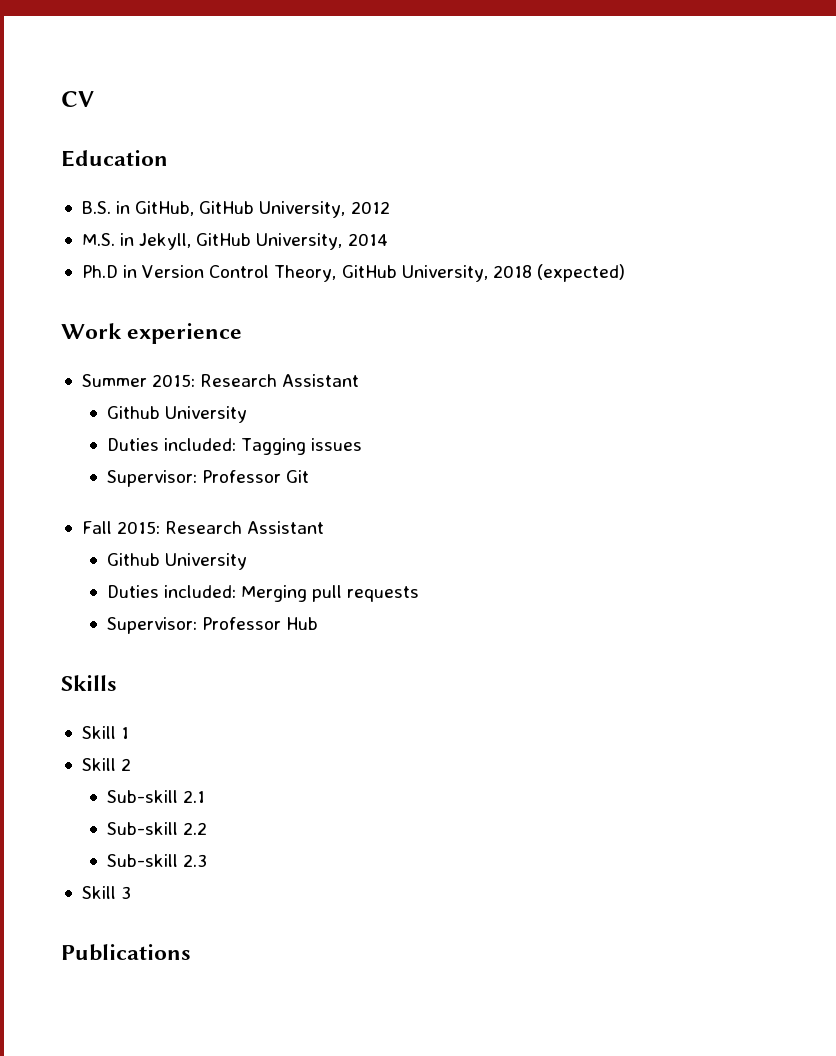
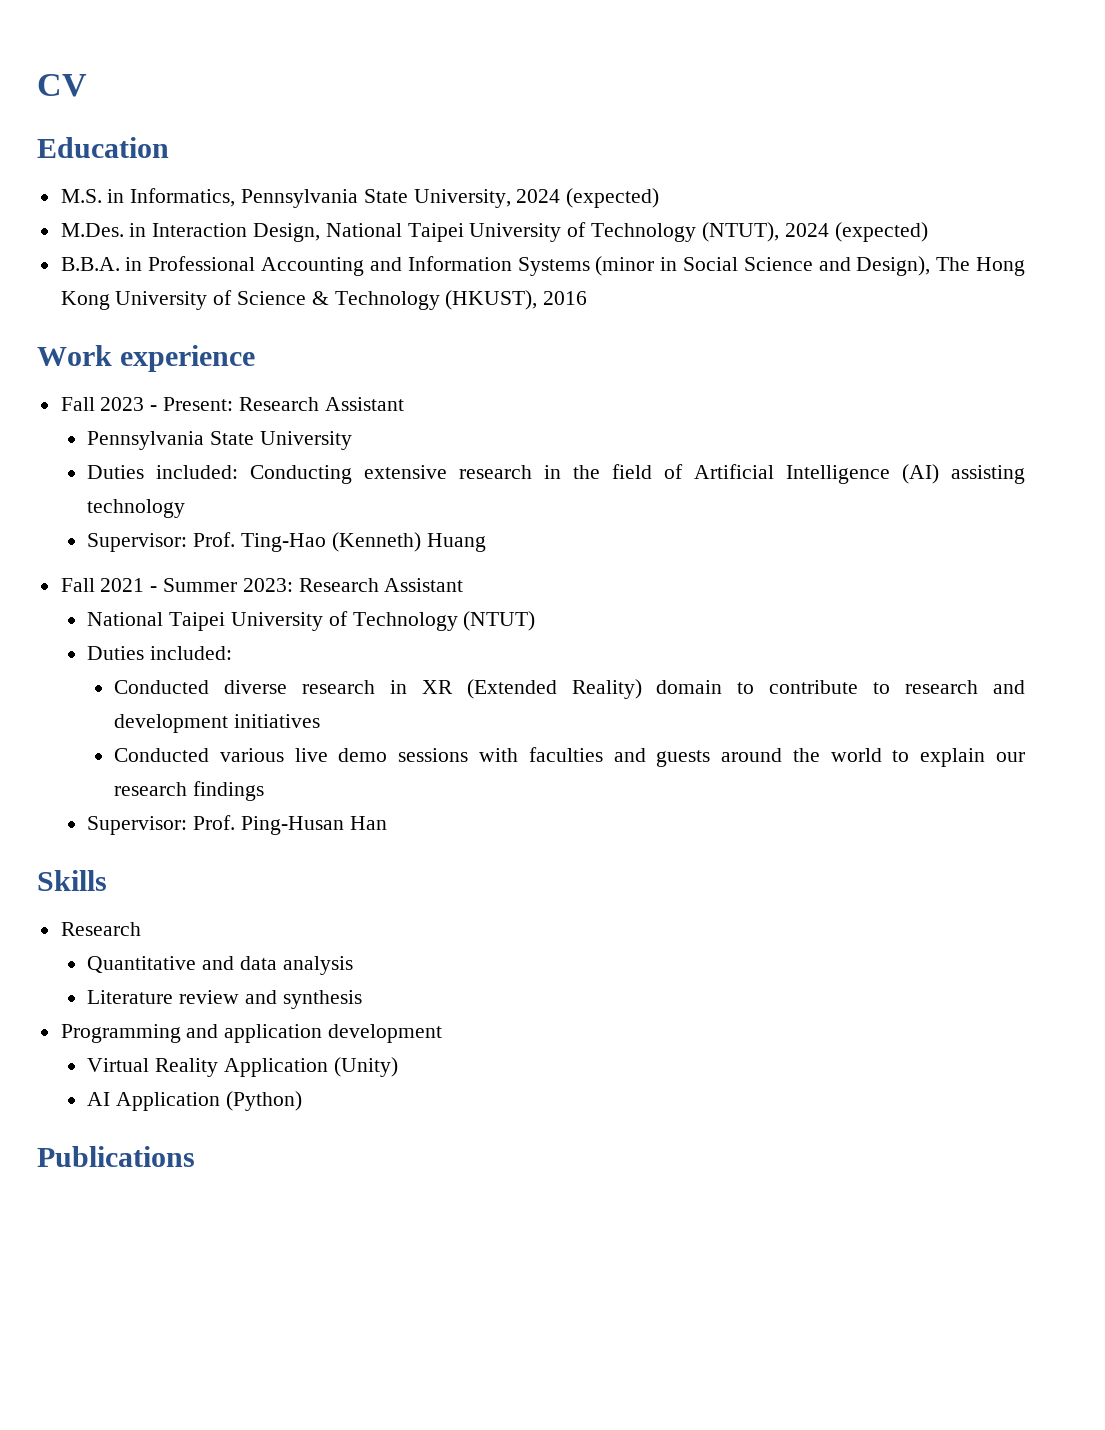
- B.S. in GitHub, GitHub University, 2012
- M.S. in Jekyll, GitHub University, 2014
- Ph.D in Version Control Theory, GitHub University, 2018 (expected)
+ M.S. in Informatics, Pennsylvania State University, 2024 (expected)
+ M.Des. in Interaction Design, National Taipei University of Technology (NTUT), 2024 (expected)
+ B.B.A. in Professional Accounting and Information Systems (minor in Social Science and Design), The Hong Kong University of Science & Technology (HKUST), 2016
  Work experience
- Summer 2015: Research Assistant
- Github University
- Duties included: Tagging issues
- Supervisor: Professor Git
- Fall 2015: Research Assistant
- Github University
- Duties included: Merging pull requests
- Supervisor: Professor Hub
+ Fall 2023 - Present: Research Assistant
+ Pennsylvania State University
+ Duties included: Conducting extensive research in the field of Artificial Intelligence (AI) assisting technology
+ Supervisor: Prof. Ting-Hao (Kenneth) Huang
+ Fall 2021 - Summer 2023: Research Assistant
+ National Taipei University of Technology (NTUT)
+ Duties included:
+ Conducted diverse research in XR (Extended Reality) domain to contribute to research and development initiatives
+ Conducted various live demo sessions with faculties and guests around the world to explain our research findings
+ Supervisor: Prof. Ping-Husan Han
  Skills
- Skill 1
- Skill 2
- Sub-skill 2.1
- Sub-skill 2.2
- Sub-skill 2.3
- Skill 3
+ Research
+ Quantitative and data analysis
+ Literature review and synthesis
+ Programming and application development
+ Virtual Reality Application (Unity)
+ AI Application (Python)

